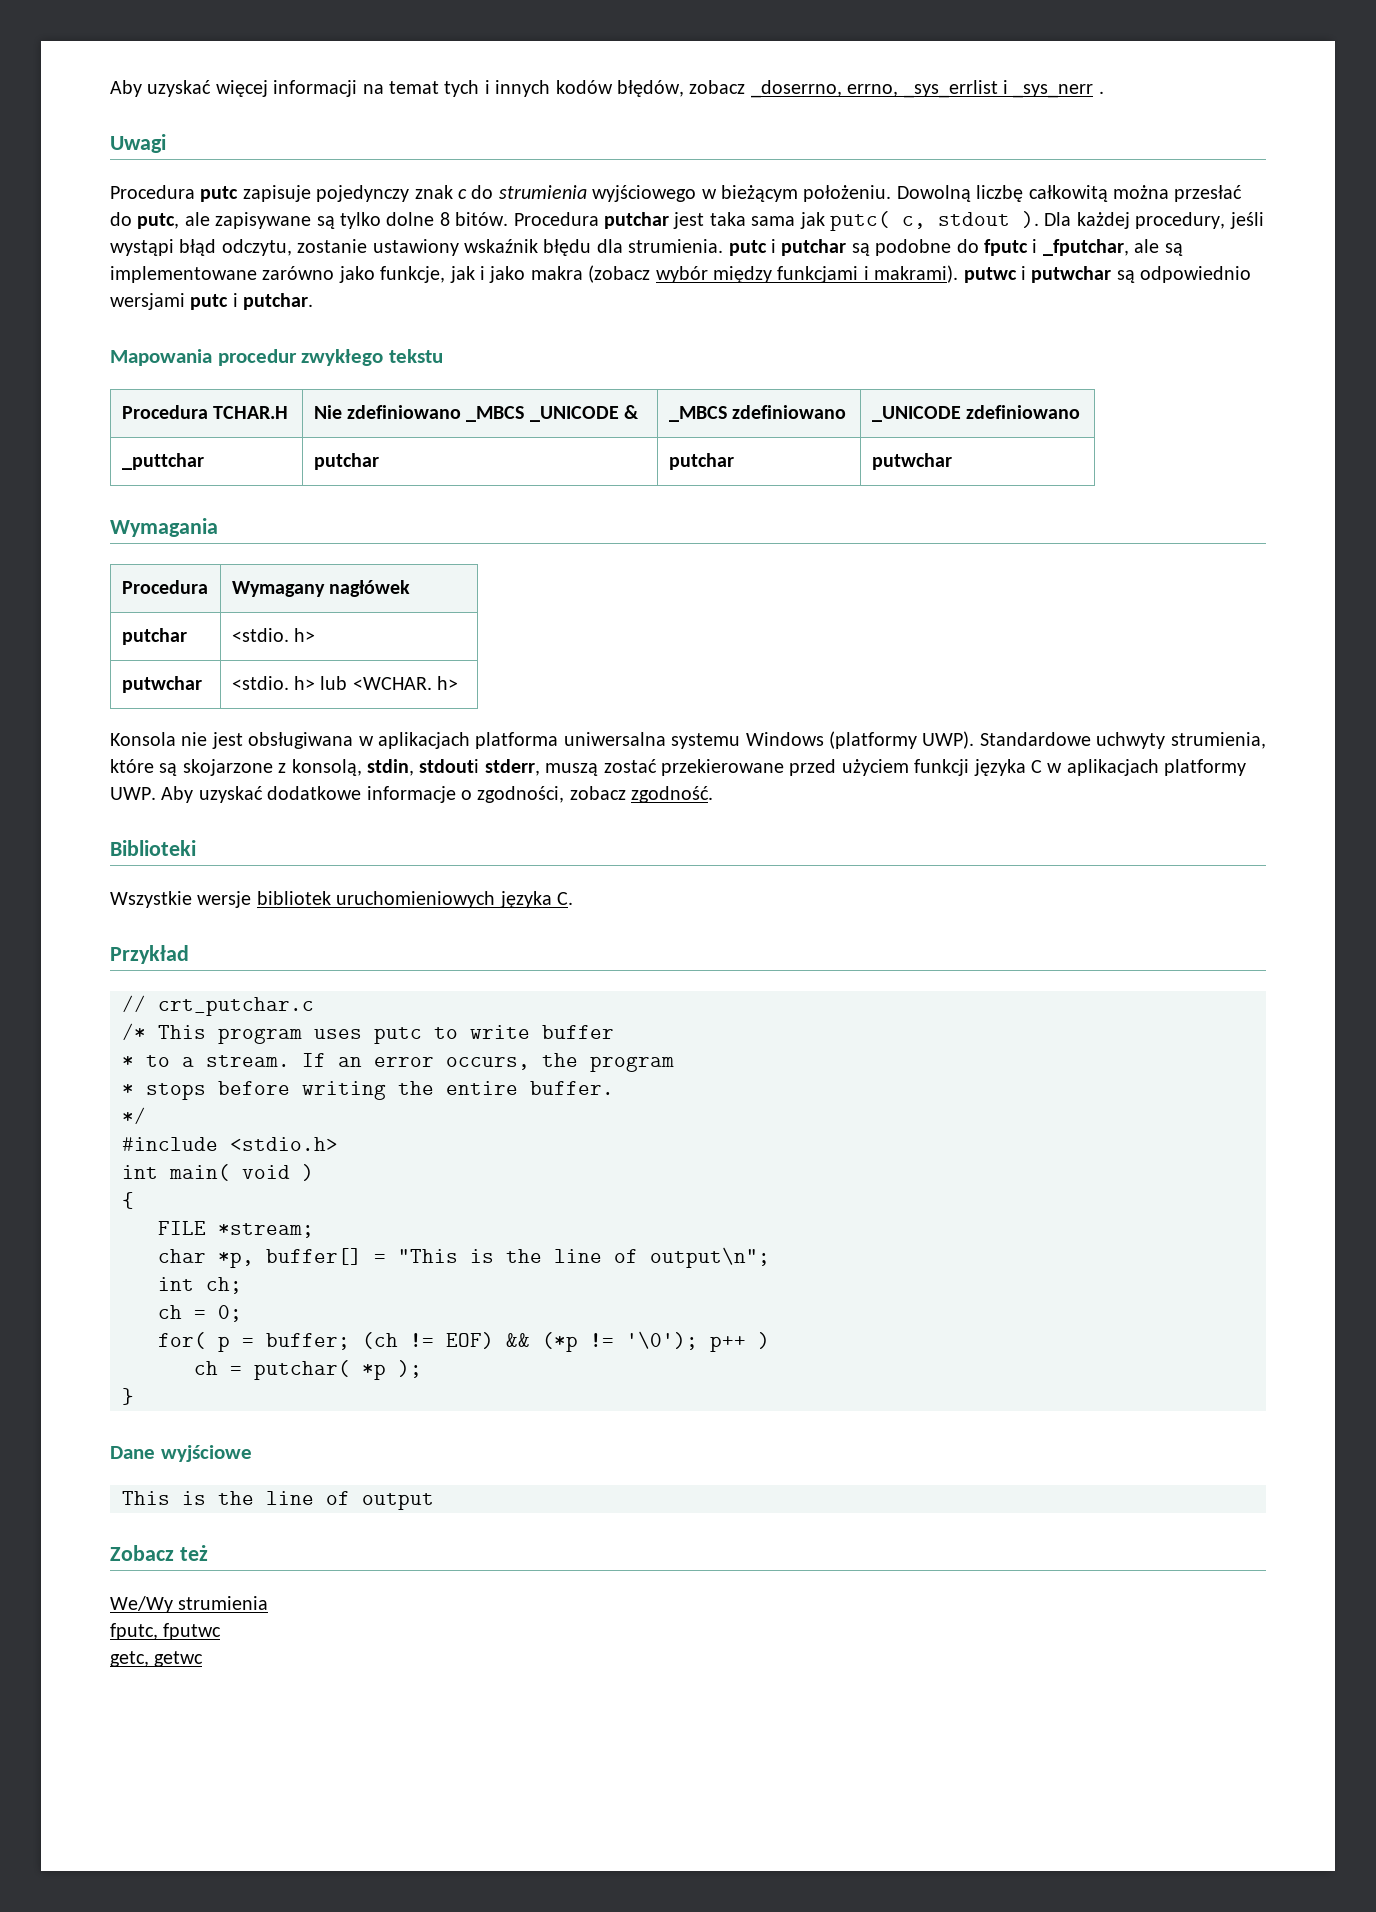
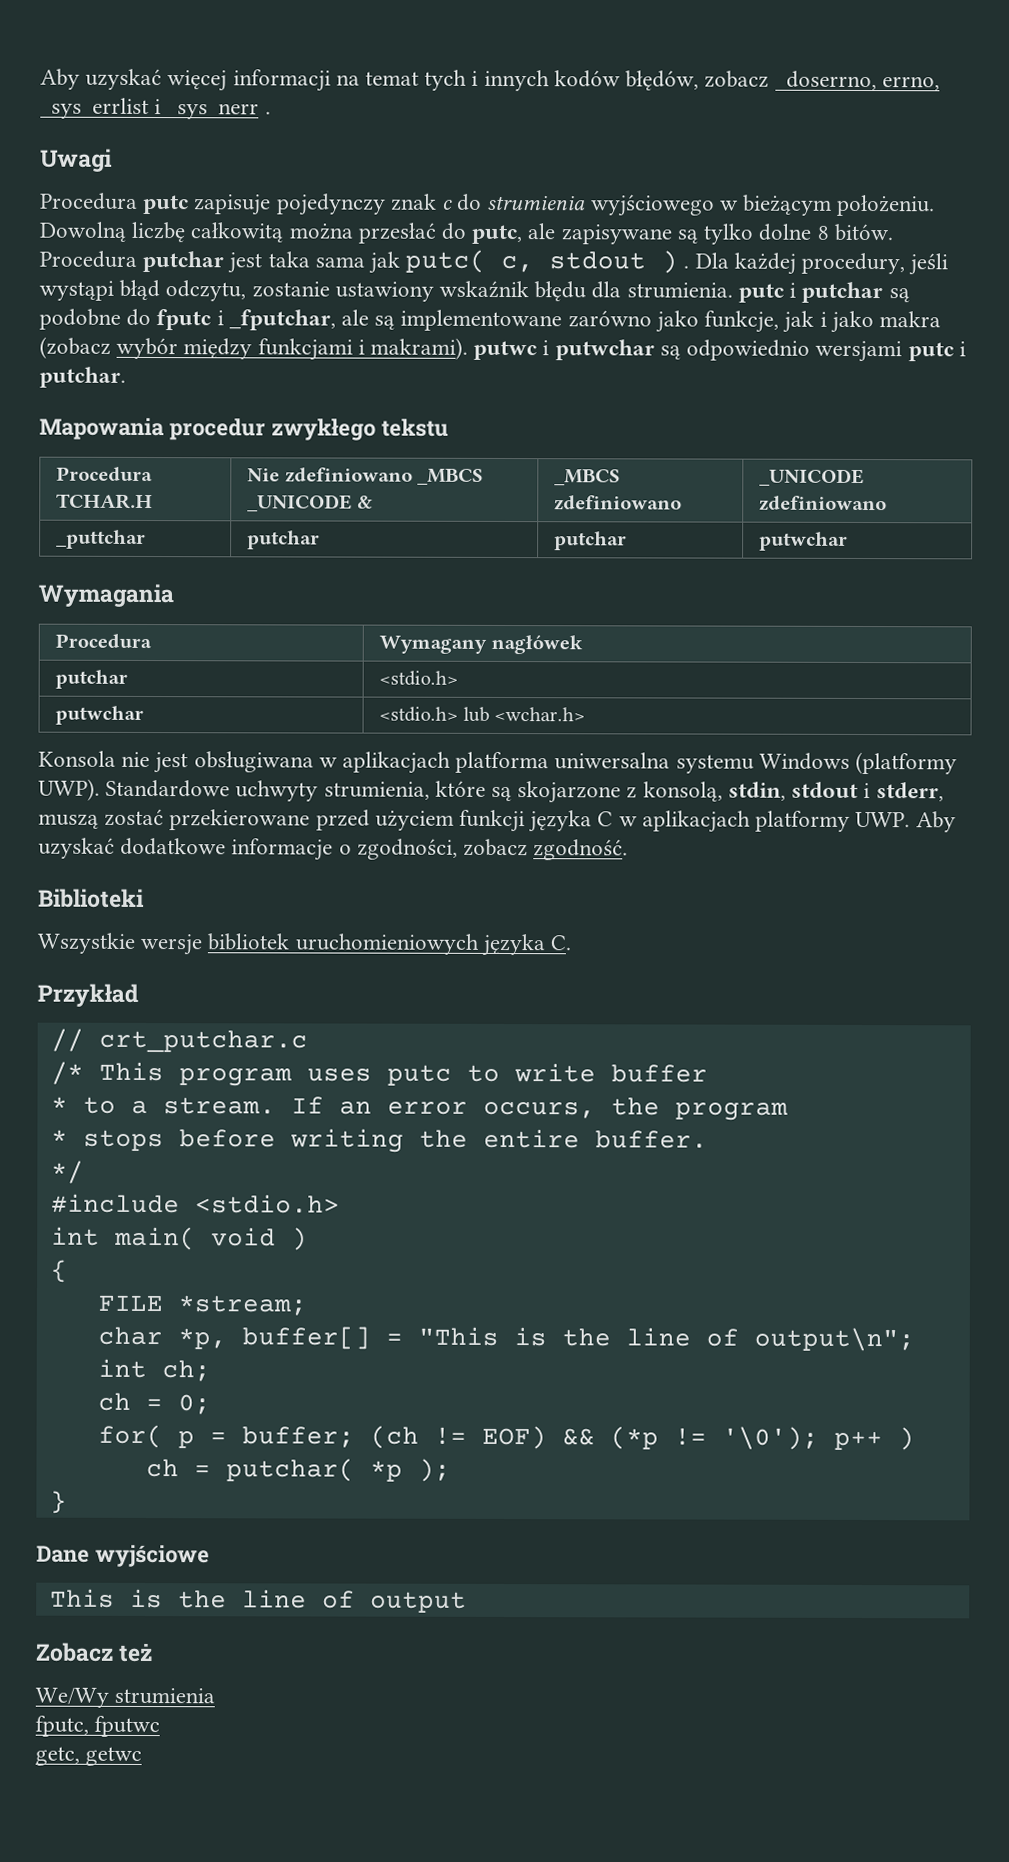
- Procedura putchar jest taka sama jak putc( c, stdout ).
+ Procedura putchar jest taka sama jak putc( c, stdout ) .
- putchar | <stdio. h>
+ putchar | <stdio.h>
- putwchar | <stdio. h> lub <WCHAR. h>
+ putwchar | <stdio.h> lub <wchar.h>
- Standardowe uchwyty strumienia, które są skojarzone z konsolą, stdin, stdouti stderr, muszą zostać przekierowane przed użyciem funkcji języka C w aplikacjach platformy UWP. Aby uzyskać dodatkowe informacje o zgodności, zobacz zgodność.
+ Standardowe uchwyty strumienia, które są skojarzone z konsolą, stdin, stdout i stderr, muszą zostać przekierowane przed użyciem funkcji języka C w aplikacjach platformy UWP. Aby uzyskać dodatkowe informacje o zgodności, zobacz zgodność.

